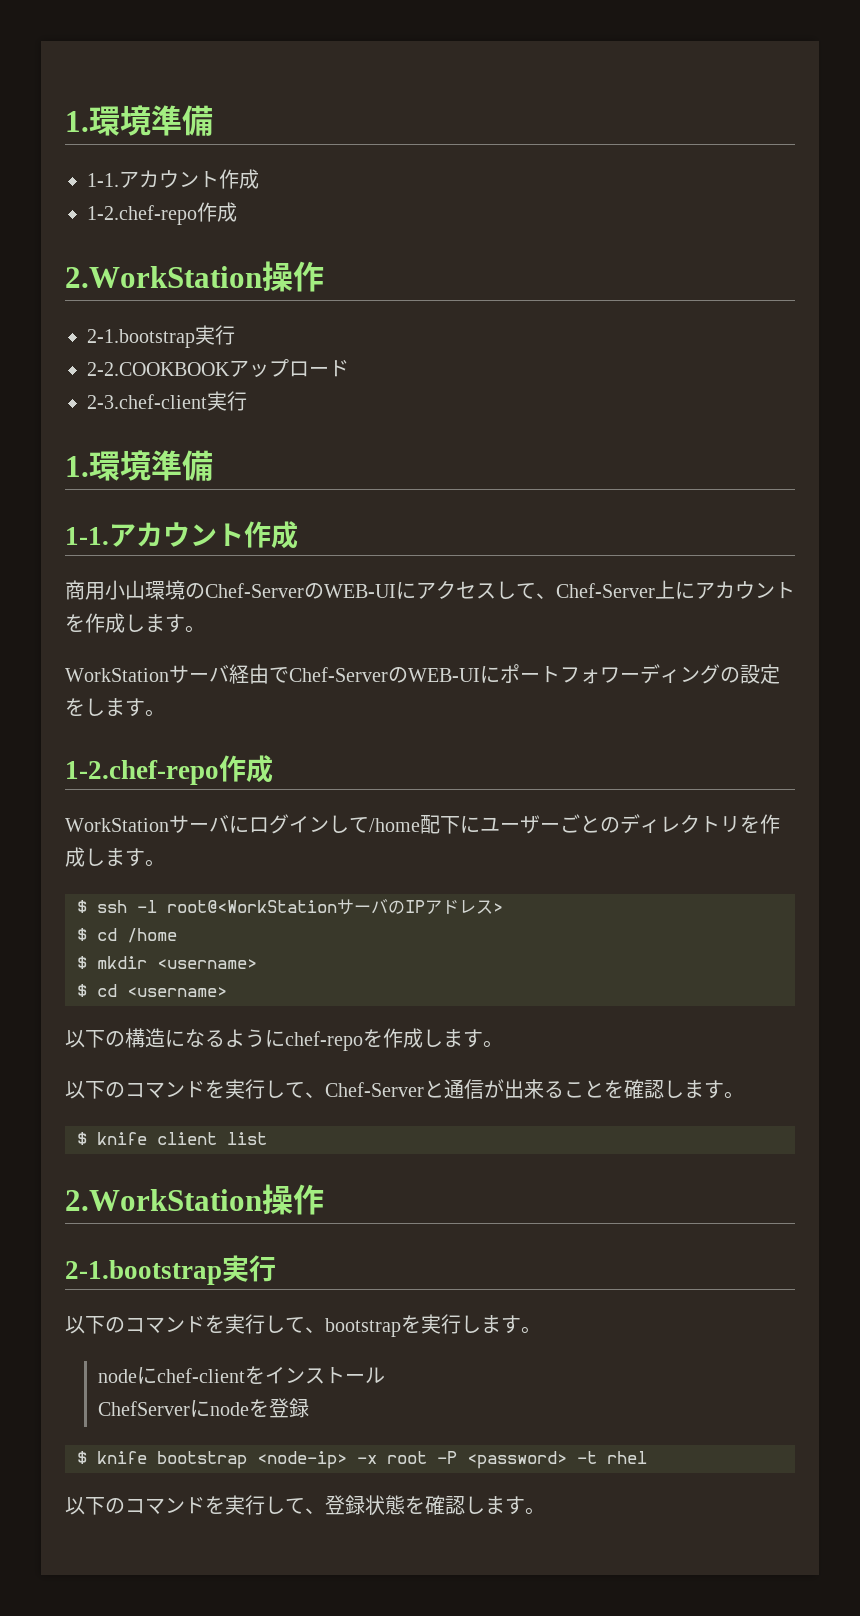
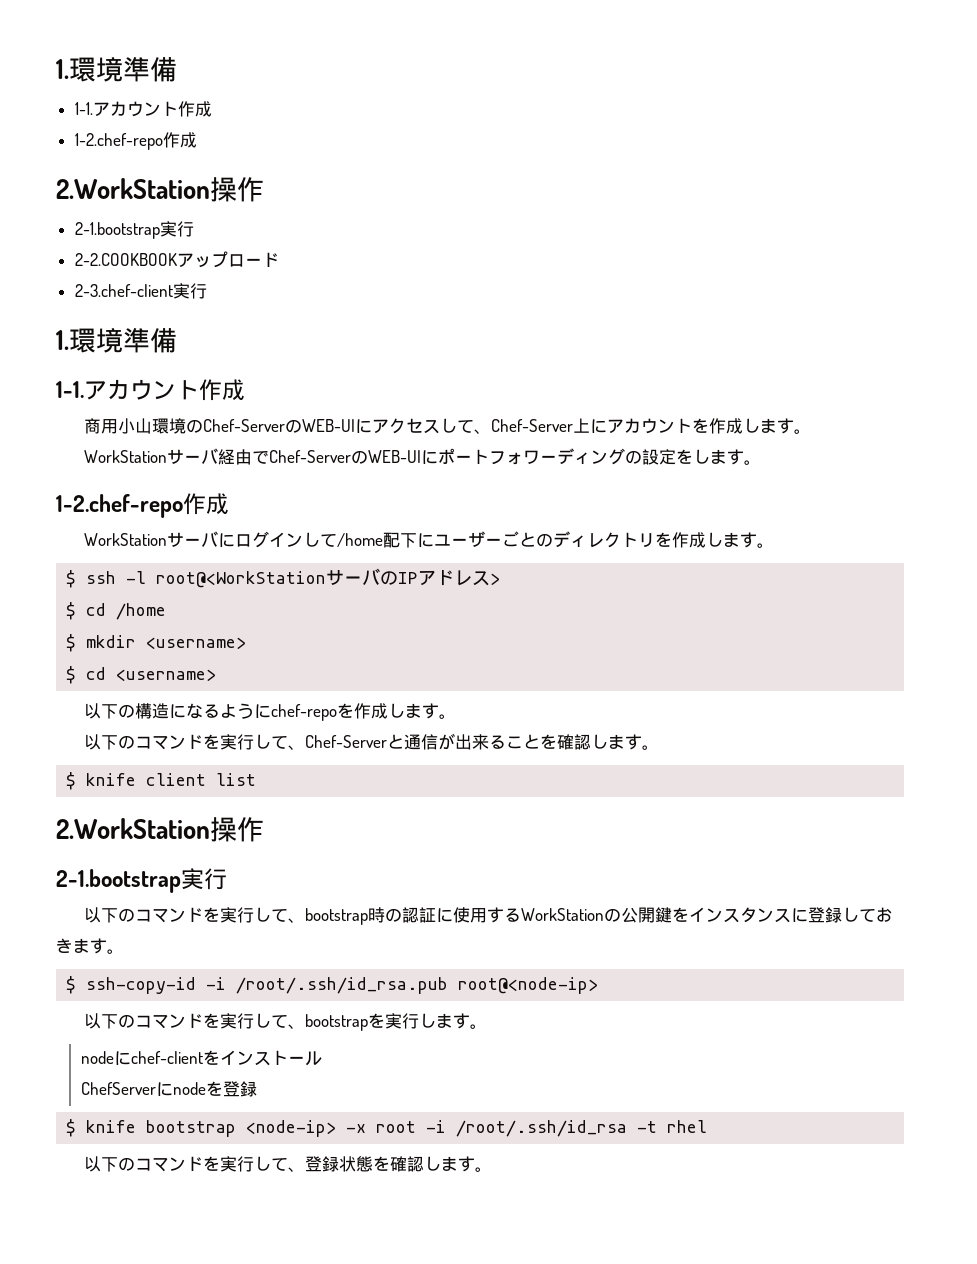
+ 以下のコマンドを実行して、bootstrap時の認証に使用するWorkStationの公開鍵をインスタンスに登録しておきます。
+ $ ssh-copy-id -i /root/.ssh/id_rsa.pub root@<node-ip>
- $ knife bootstrap <node-ip> -x root -P <password> -t rhel
+ $ knife bootstrap <node-ip> -x root -i /root/.ssh/id_rsa -t rhel

